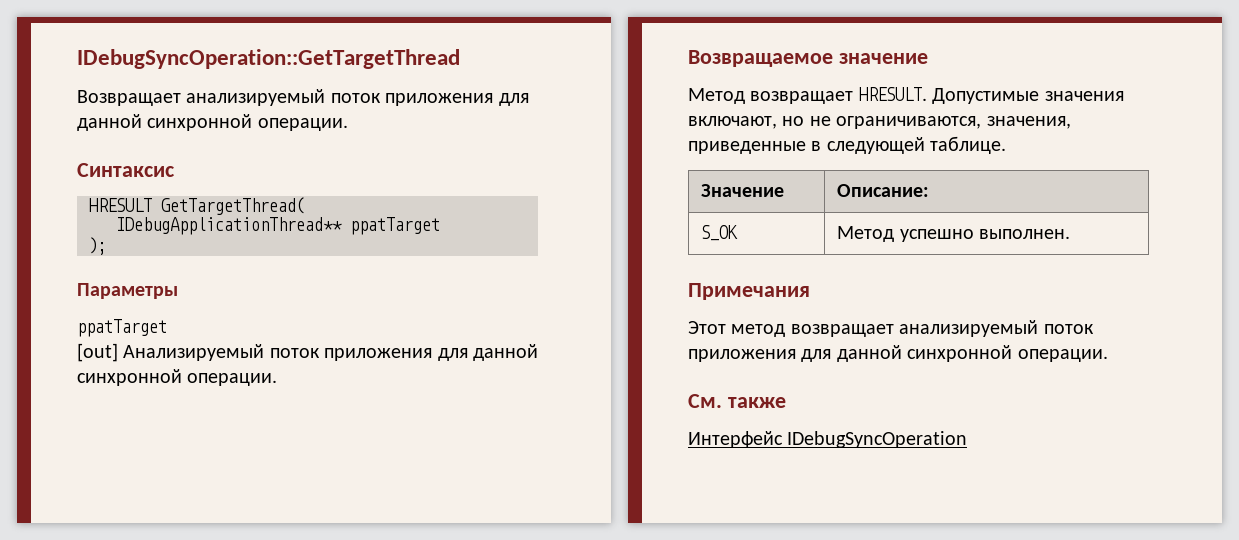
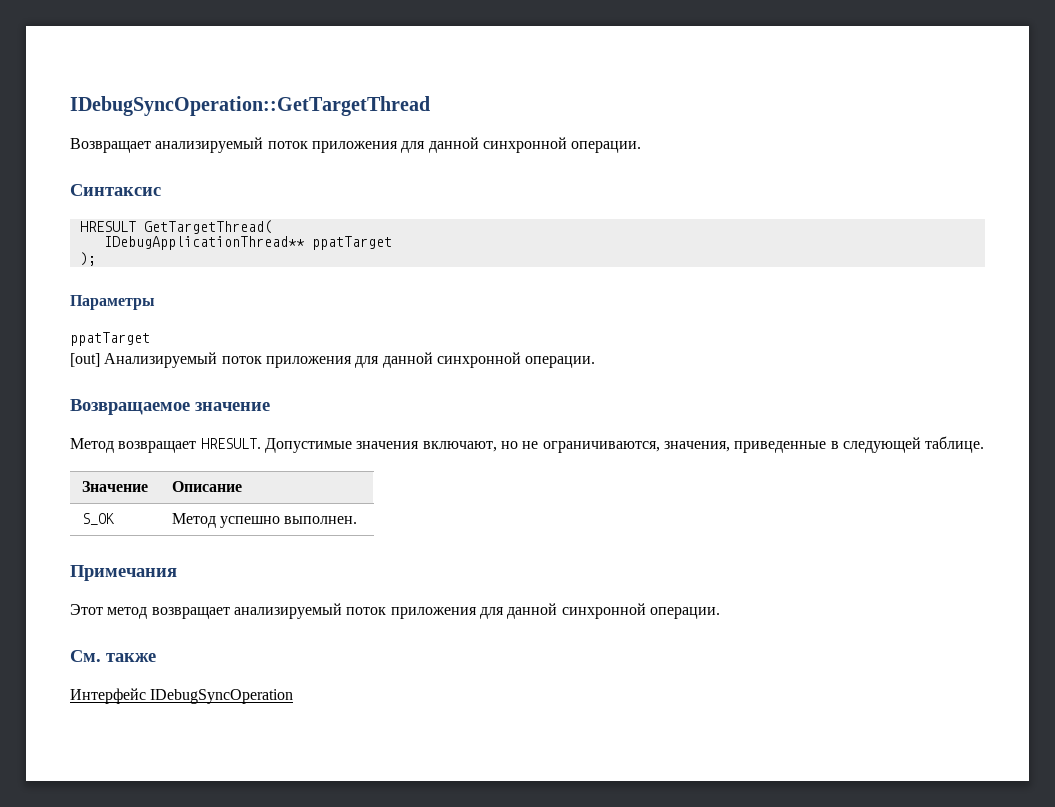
- Значение | Описание:
+ Значение | Описание

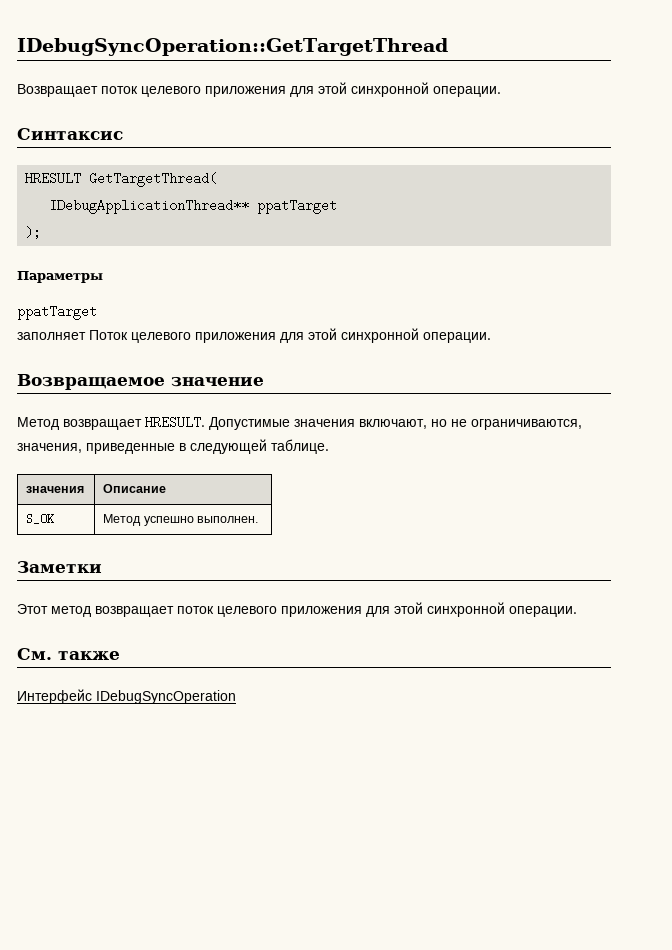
- Возвращает анализируемый поток приложения для данной синхронной операции.
+ Возвращает поток целевого приложения для этой синхронной операции.
- [out] Анализируемый поток приложения для данной синхронной операции.
+ заполняет Поток целевого приложения для этой синхронной операции.
- Значение | Описание
+ значения | Описание
- Примечания
+ Заметки
- Этот метод возвращает анализируемый поток приложения для данной синхронной операции.
+ Этот метод возвращает поток целевого приложения для этой синхронной операции.

